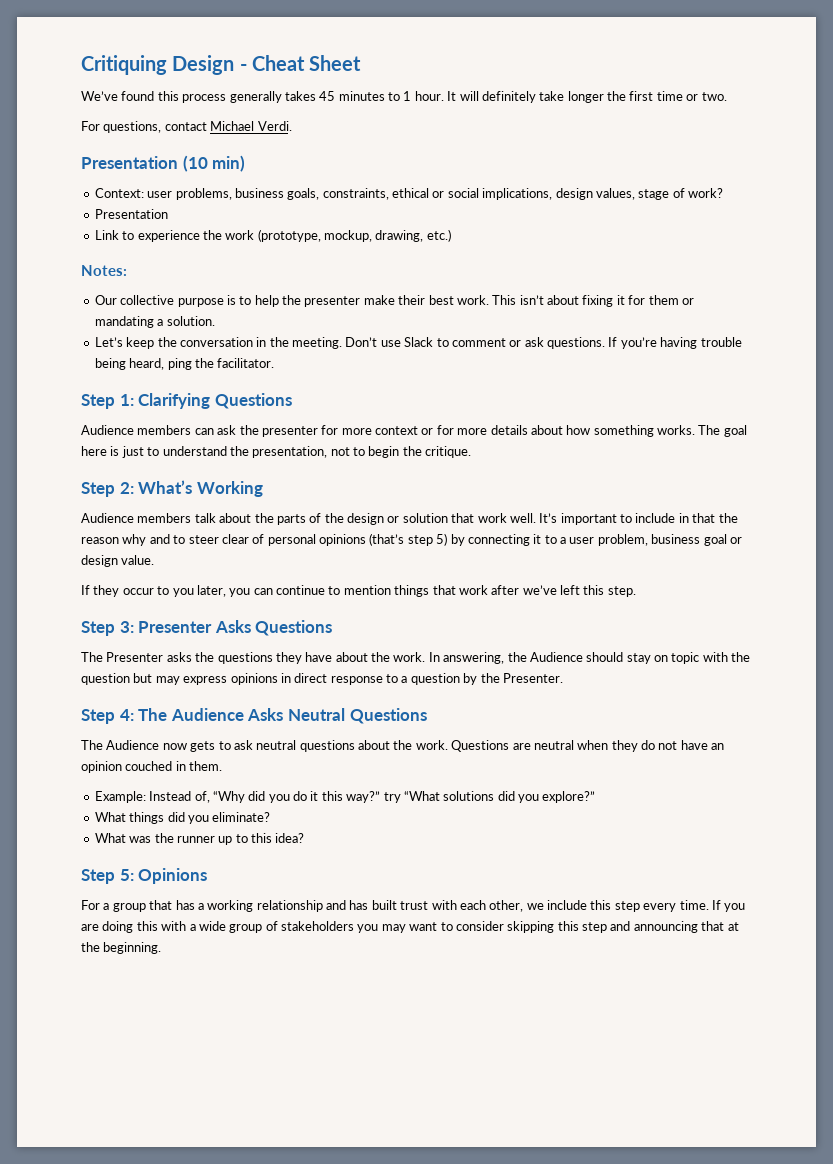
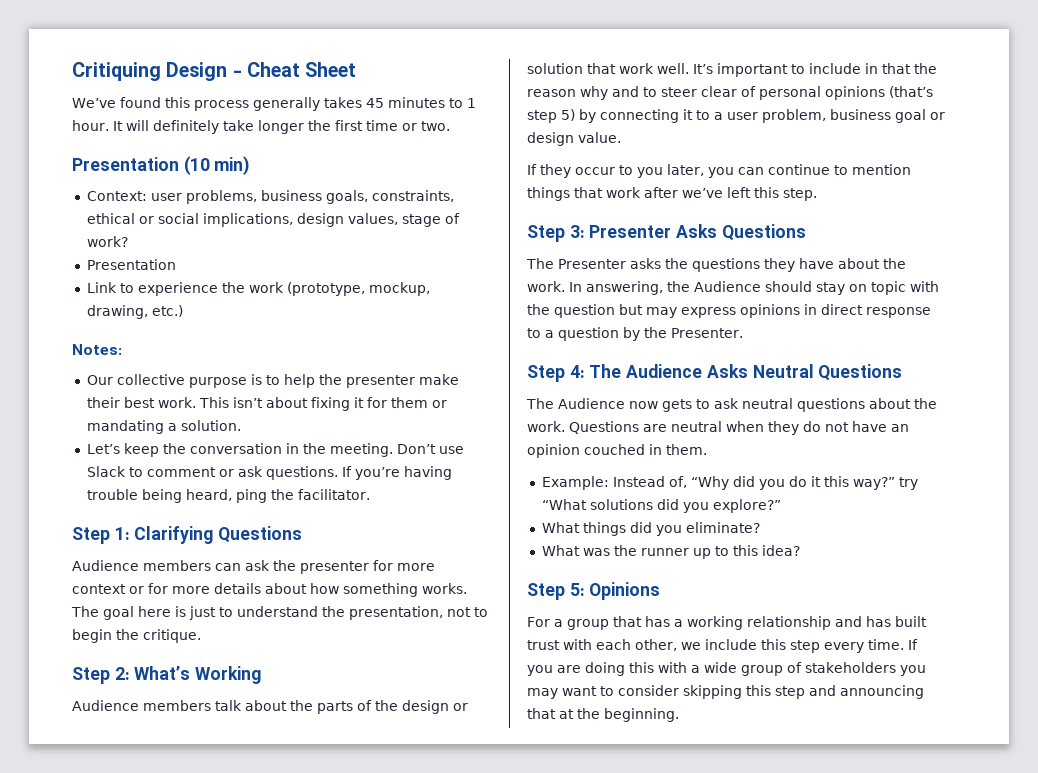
- For questions, contact Michael Verdi.

